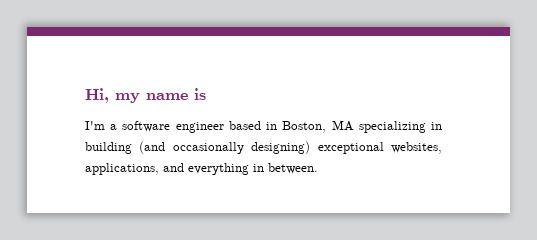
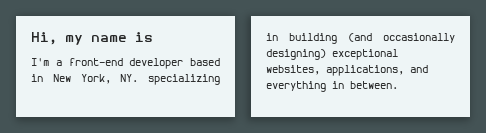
- I'm a software engineer based in Boston, MA specializing in building (and occasionally designing) exceptional websites, applications, and everything in between.
+ I'm a front-end developer based in New York, NY. specializing in building (and occasionally designing) exceptional websites, applications, and everything in between.

